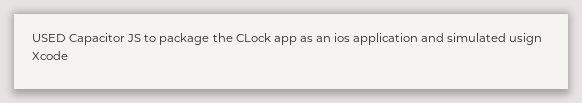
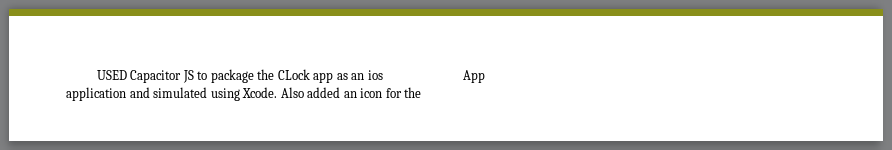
- USED Capacitor JS to package the CLock app as an ios application and simulated usign Xcode
+ USED Capacitor JS to package the CLock app as an ios application and simulated using Xcode. Also added an icon for the App

